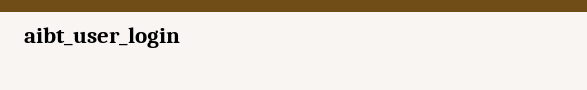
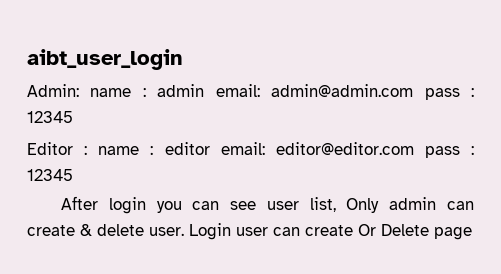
+ Admin: name : admin email: admin@admin.com pass : 12345
+ Editor : name : editor email: editor@editor.com pass : 12345
+ After login you can see user list, Only admin can create & delete user. Login user can create Or Delete page

